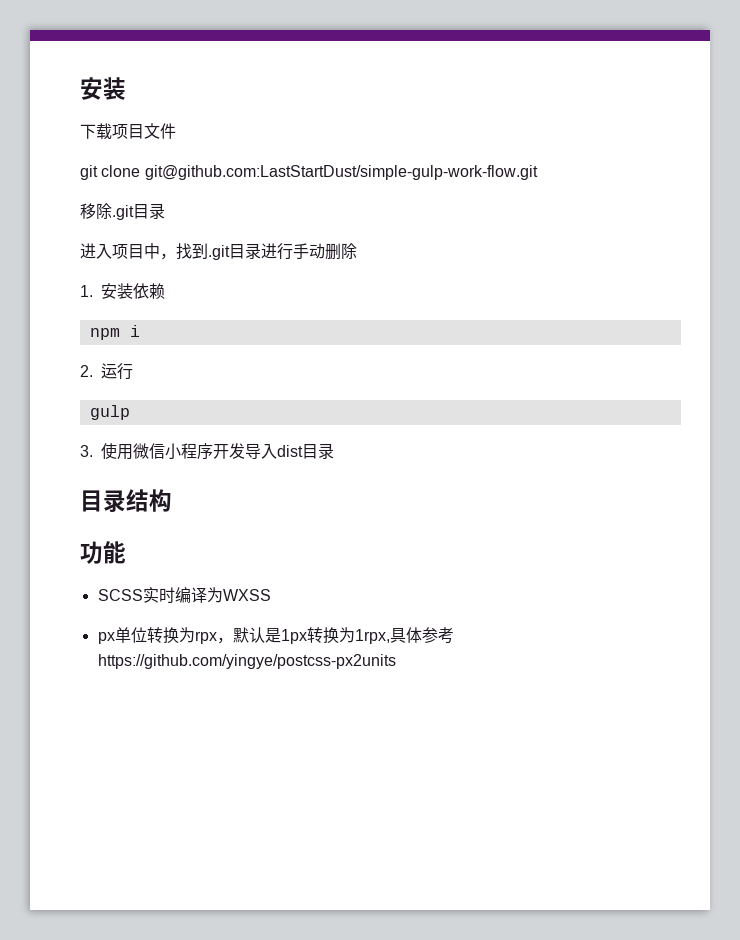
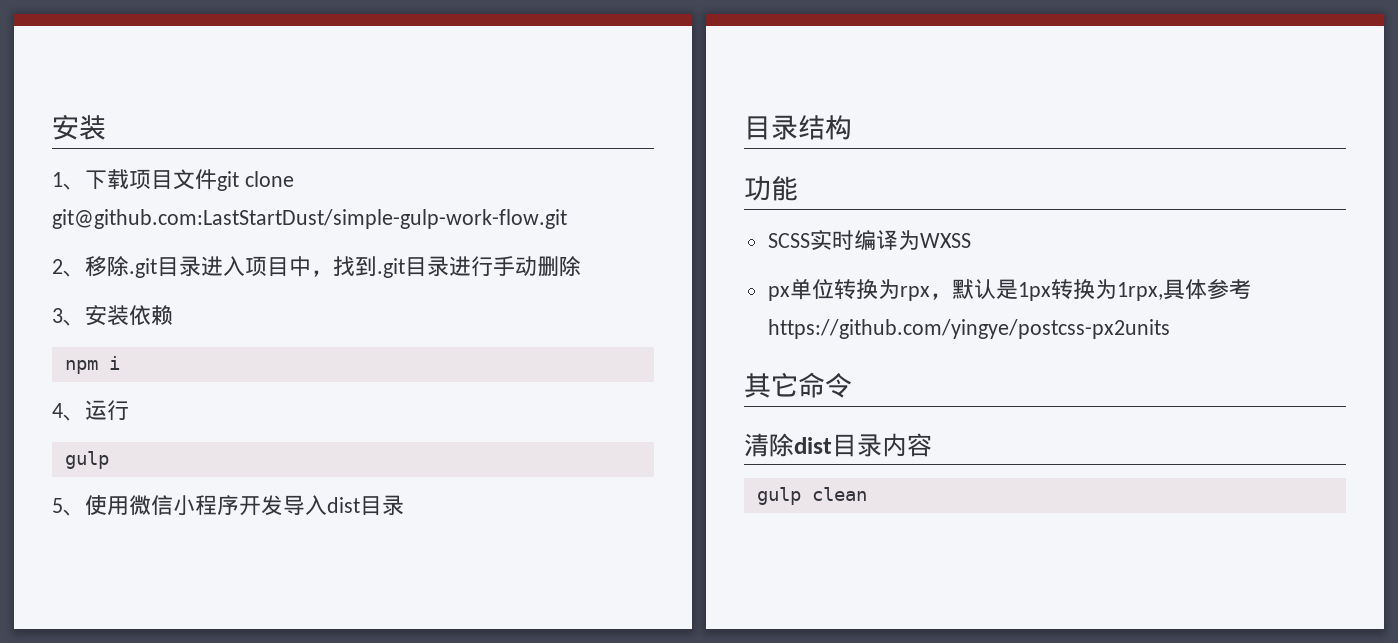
- 下载项目文件
- git clone git@github.com:LastStartDust/simple-gulp-work-flow.git
+ 1、下载项目文件git clone git@github.com:LastStartDust/simple-gulp-work-flow.git
- 移除.git目录
- 进入项目中，找到.git目录进行手动删除
+ 2、移除.git目录进入项目中，找到.git目录进行手动删除
- 1.安装依赖
+ 3、安装依赖
- 2.运行
+ 4、运行
- 3.使用微信小程序开发导入dist目录
+ 5、使用微信小程序开发导入dist目录
+ 其它命令
+ 清除dist目录内容
+ gulp clean

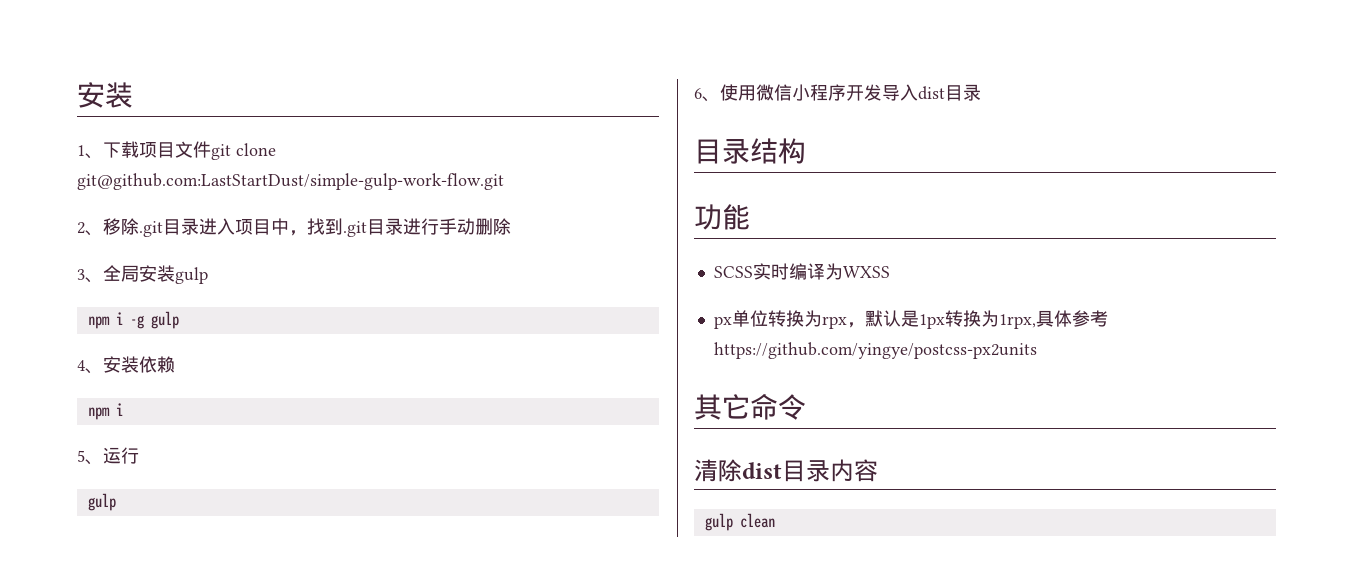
- 3、安装依赖
+ 3、全局安装gulp
+ npm i -g gulp
+ 4、安装依赖
- 4、运行
+ 5、运行
- 5、使用微信小程序开发导入dist目录
+ 6、使用微信小程序开发导入dist目录

